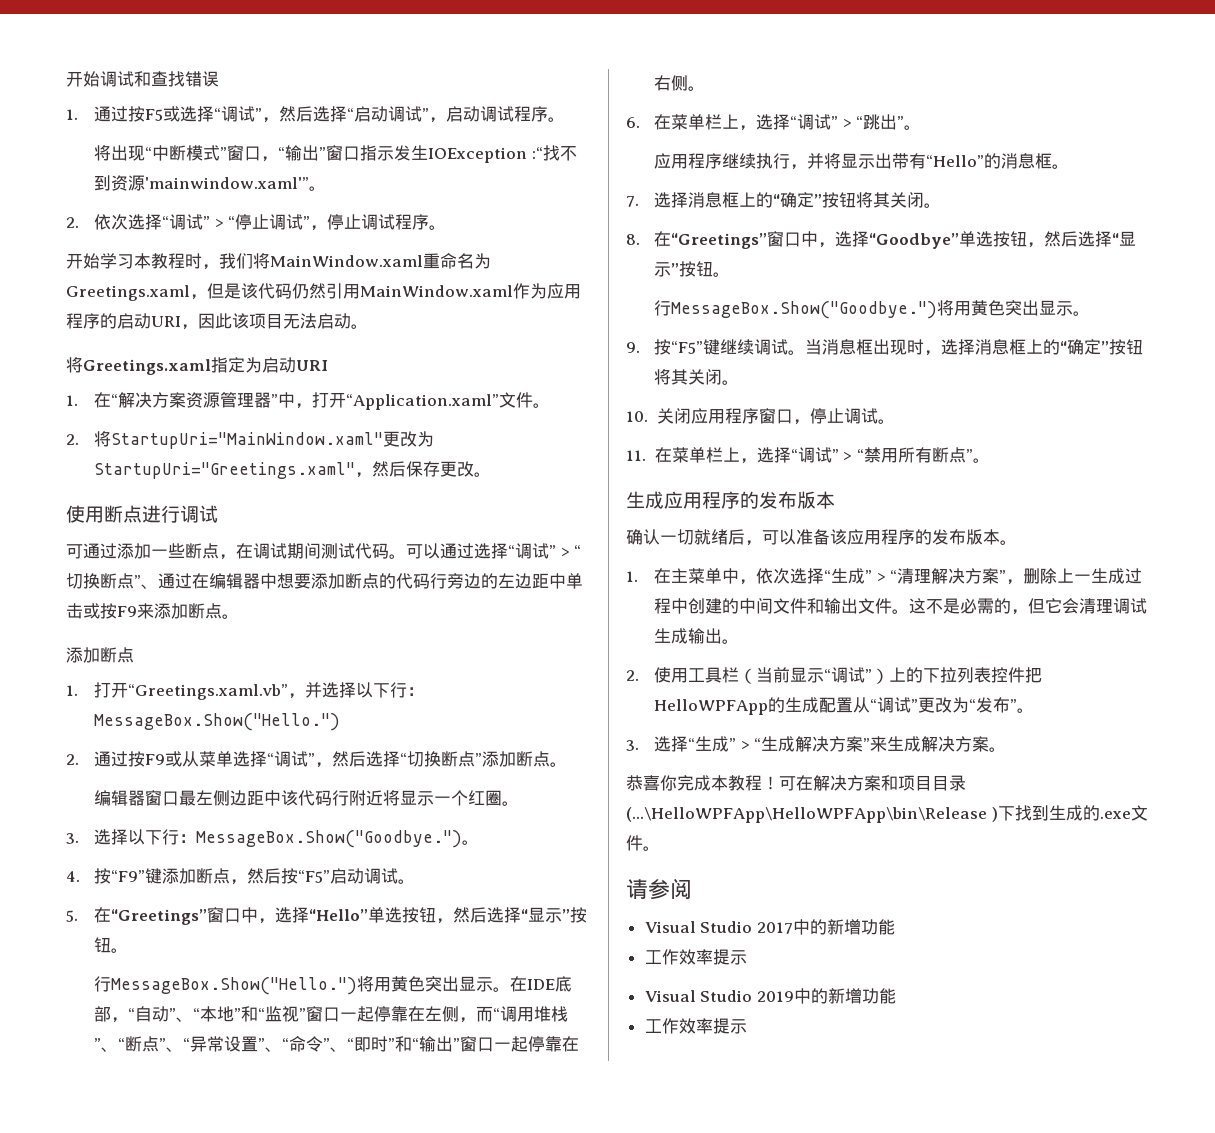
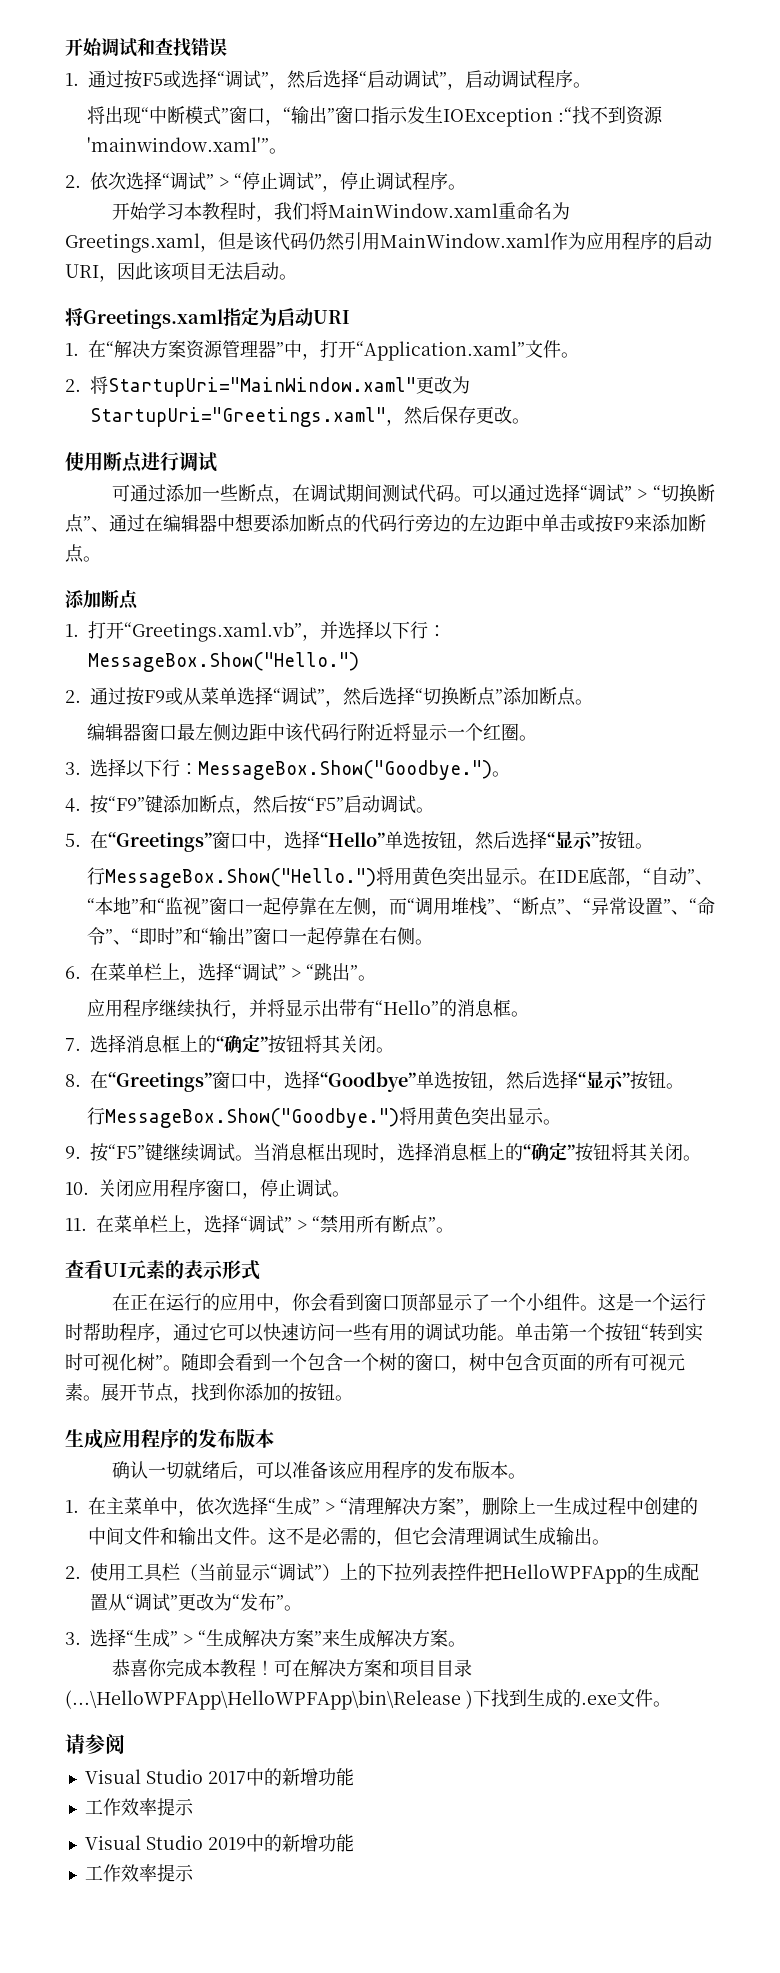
+ 查看UI元素的表示形式
+ 在正在运行的应用中，你会看到窗口顶部显示了一个小组件。这是一个运行时帮助程序，通过它可以快速访问一些有用的调试功能。单击第一个按钮“转到实时可视化树”。随即会看到一个包含一个树的窗口，树中包含页面的所有可视元素。展开节点，找到你添加的按钮。

